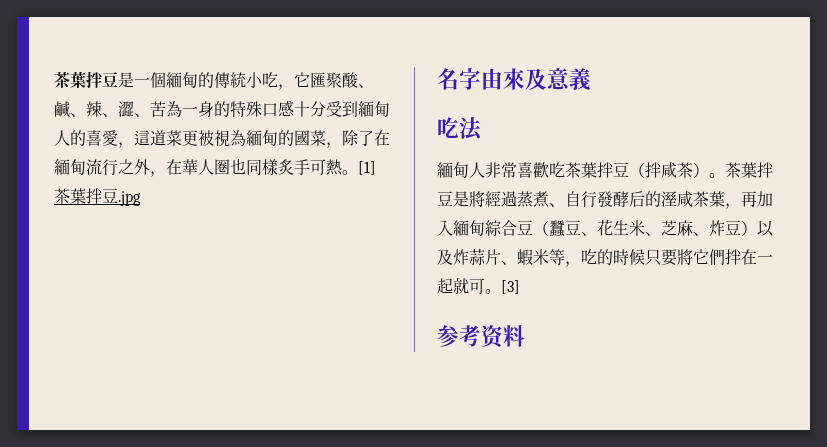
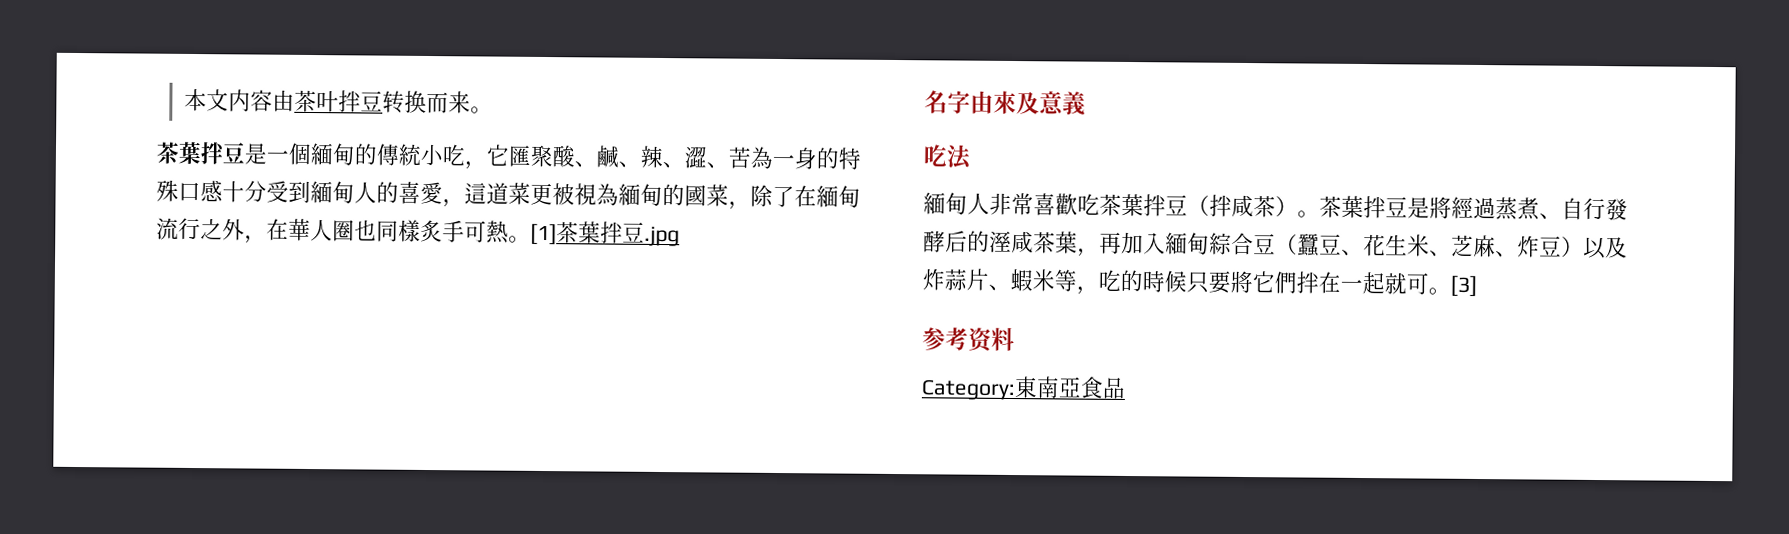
+ 本文内容由茶叶拌豆转换而来。
+ Category:東南亞食品

